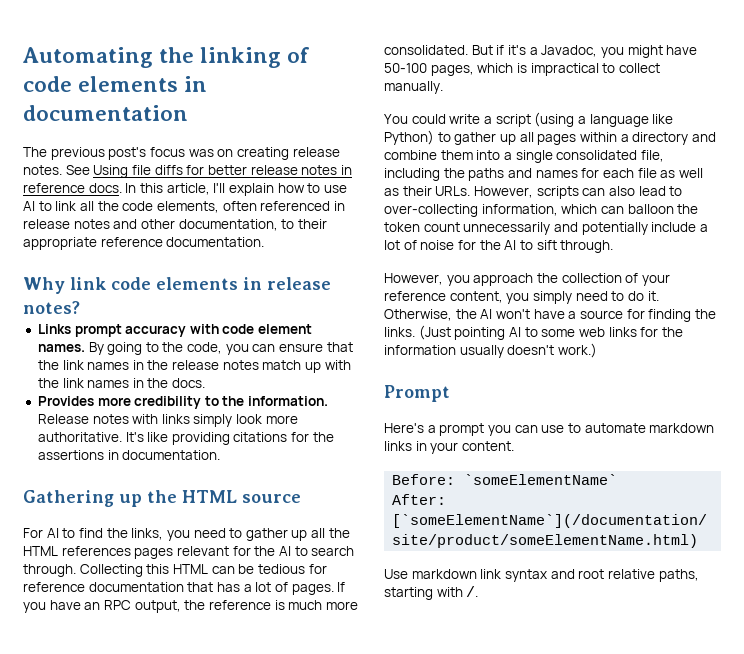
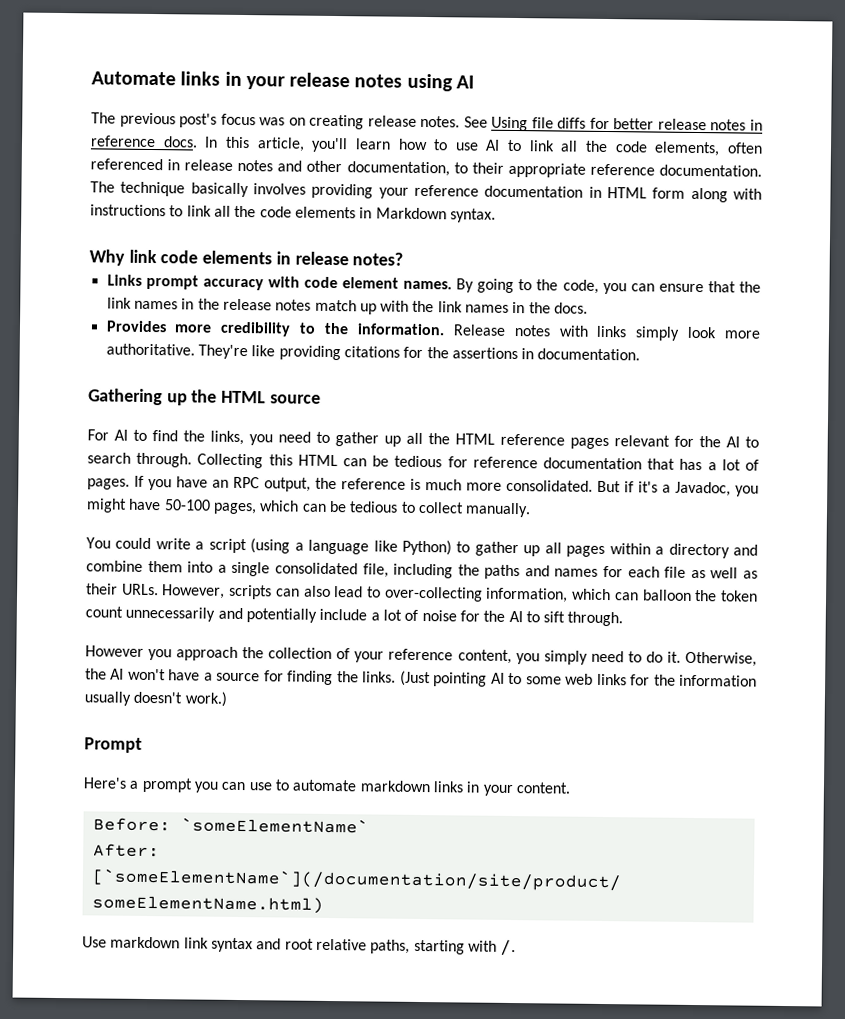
- Automating the linking of code elements in documentation
+ Automate links in your release notes using AI
- In this article, I'll explain how to use AI to link all the code elements, often referenced in release notes and other documentation, to their appropriate reference documentation.
+ In this article, you'll learn how to use AI to link all the code elements, often referenced in release notes and other documentation, to their appropriate reference documentation. The technique basically involves providing your reference documentation in HTML form along with instructions to link all the code elements in Markdown syntax.
- It's like providing citations for the assertions in documentation.
+ They're like providing citations for the assertions in documentation.
- For AI to find the links, you need to gather up all the HTML references pages relevant for the AI to search through.
+ For AI to find the links, you need to gather up all the HTML reference pages relevant for the AI to search through.
- But if it's a Javadoc, you might have 50-100 pages, which is impractical to collect manually.
+ But if it's a Javadoc, you might have 50-100 pages, which can be tedious to collect manually.
- However, you approach the collection of your reference content, you simply need to do it.
+ However you approach the collection of your reference content, you simply need to do it.

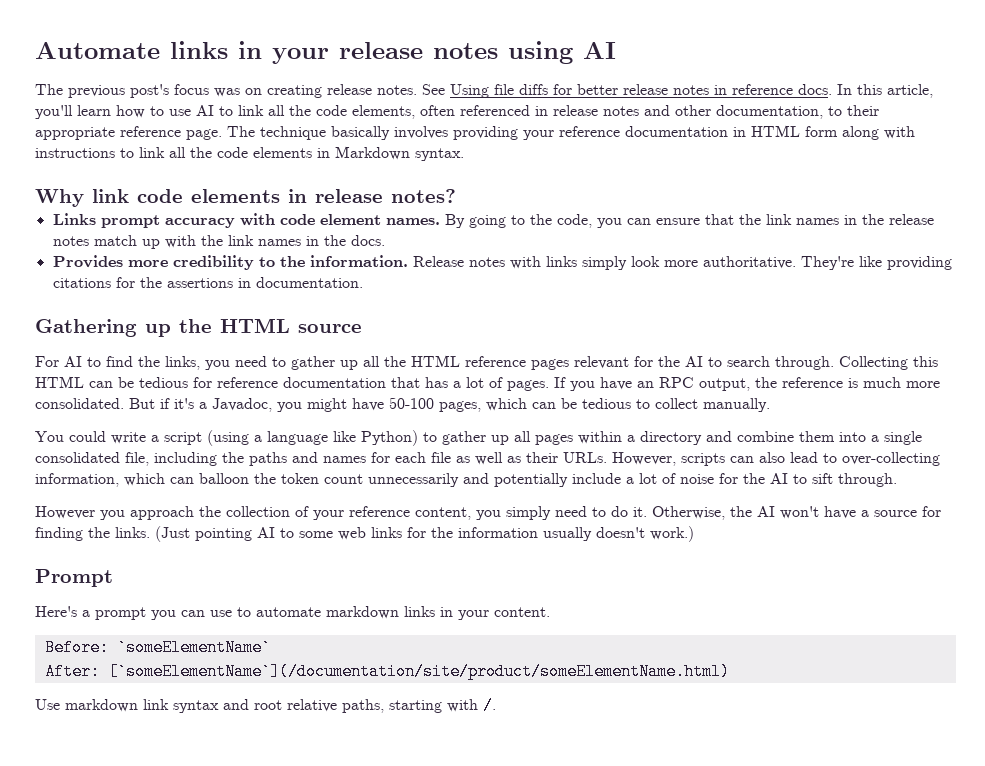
- In this article, you'll learn how to use AI to link all the code elements, often referenced in release notes and other documentation, to their appropriate reference documentation.
+ In this article, you'll learn how to use AI to link all the code elements, often referenced in release notes and other documentation, to their appropriate reference page.

